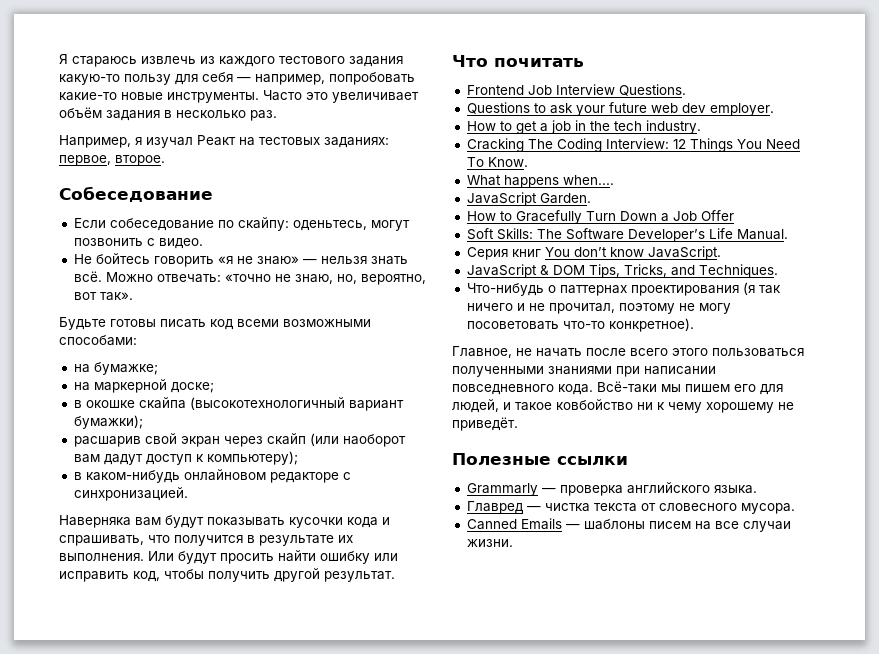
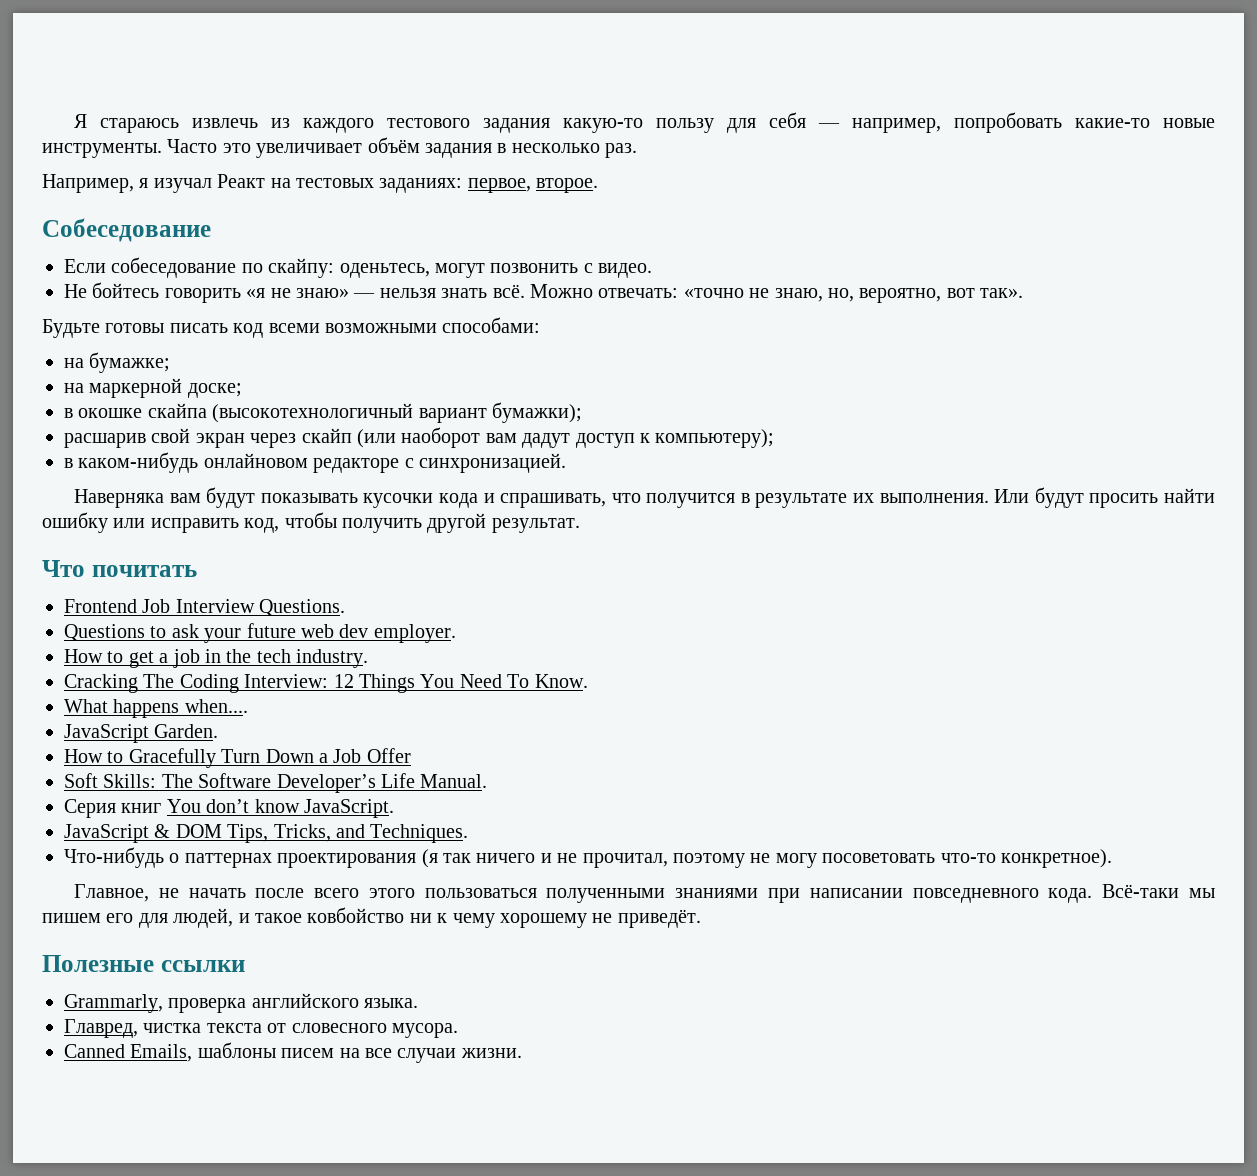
- Grammarly — проверка английского языка.
+ Grammarly, проверка английского языка.
- Главред — чистка текста от словесного мусора.
+ Главред, чистка текста от словесного мусора.
- Canned Emails — шаблоны писем на все случаи жизни.
+ Canned Emails, шаблоны писем на все случаи жизни.

